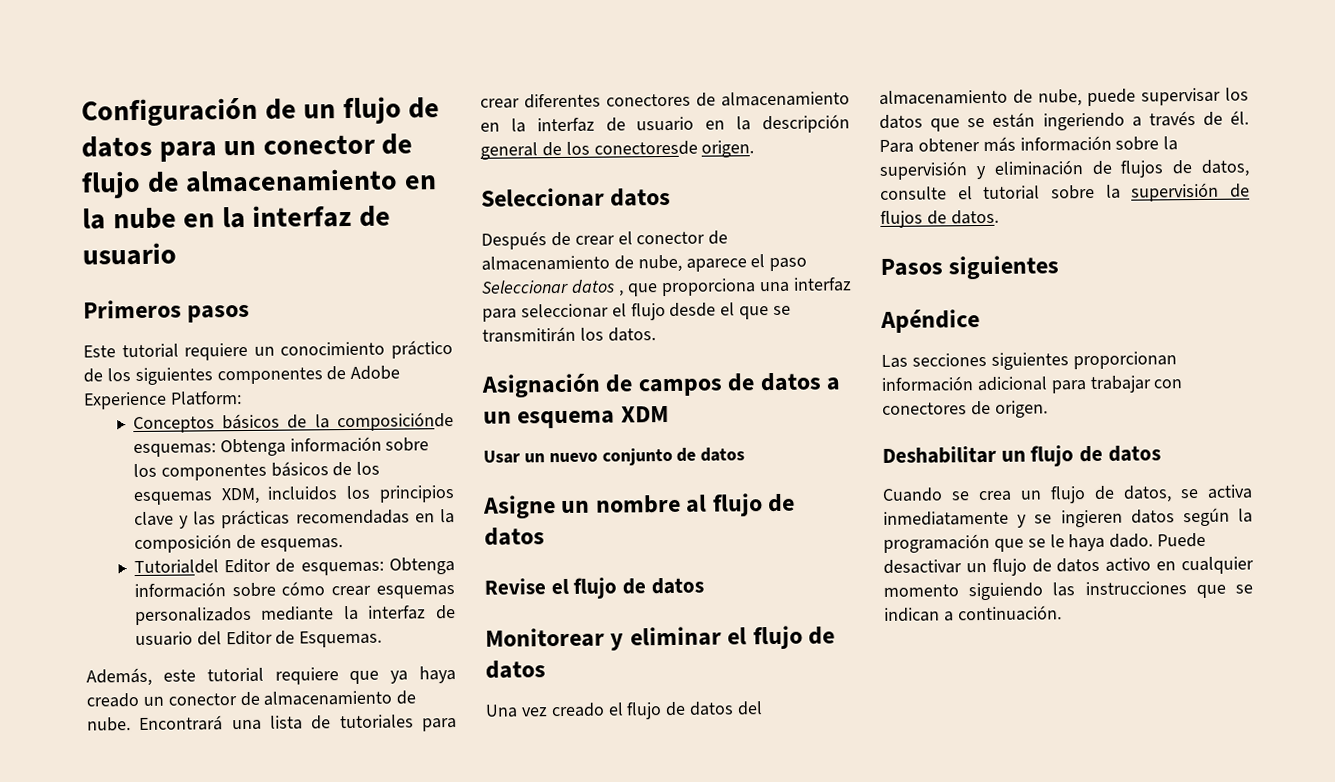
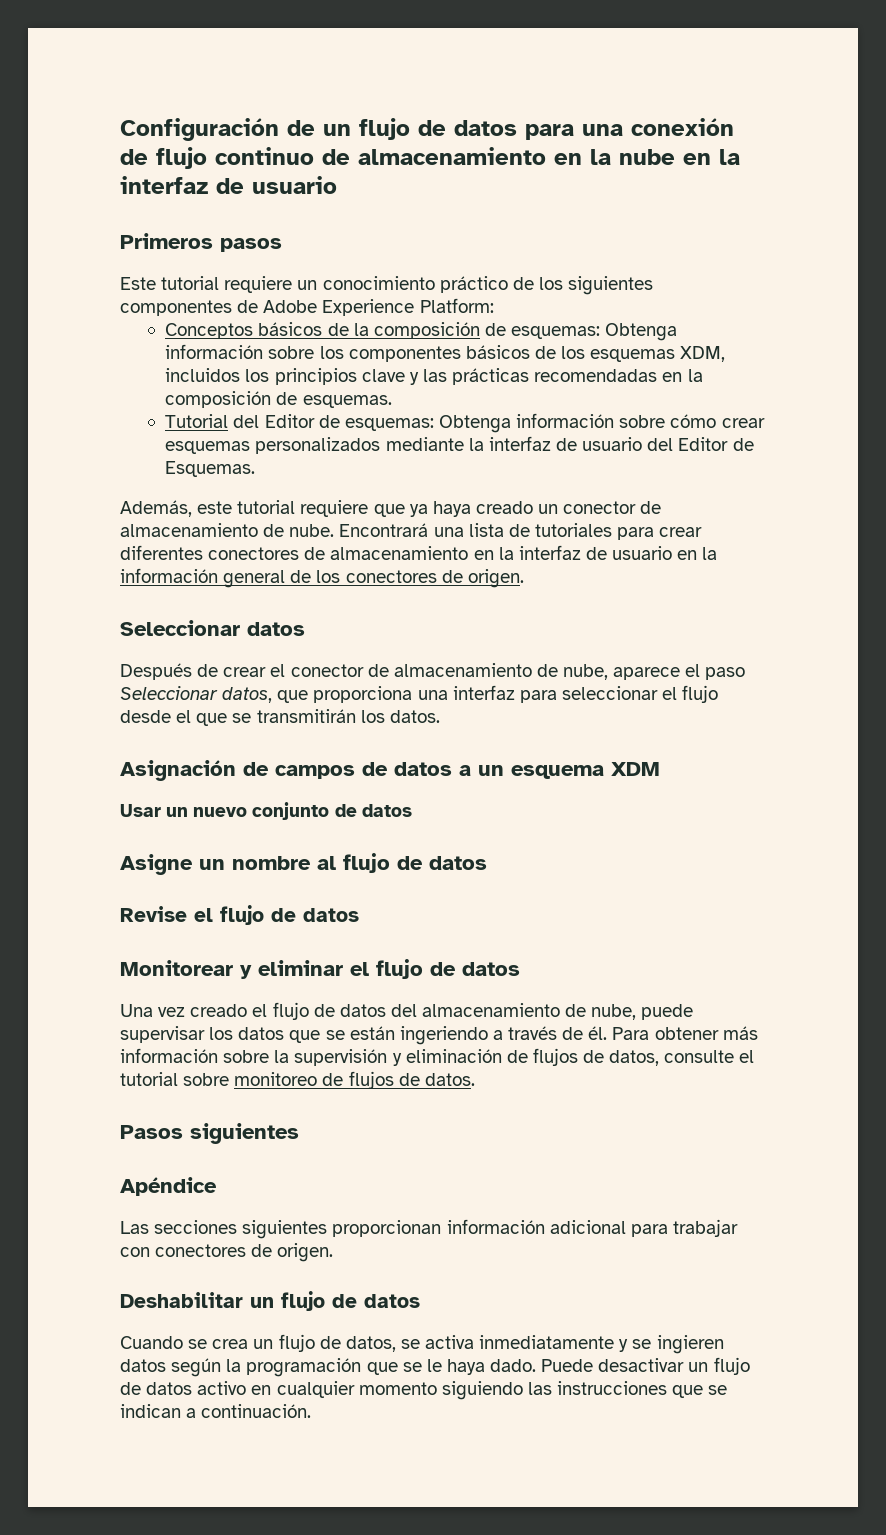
- Configuración de un flujo de datos para un conector de flujo de almacenamiento en la nube en la interfaz de usuario
+ Configuración de un flujo de datos para una conexión de flujo continuo de almacenamiento en la nube en la interfaz de usuario
- Conceptos básicos de la composiciónde esquemas: Obtenga información sobre los componentes básicos de los esquemas XDM, incluidos los principios clave y las prácticas recomendadas en la composición de esquemas.
+ Conceptos básicos de la composición de esquemas: Obtenga información sobre los componentes básicos de los esquemas XDM, incluidos los principios clave y las prácticas recomendadas en la composición de esquemas.
- Tutorialdel Editor de esquemas: Obtenga información sobre cómo crear esquemas personalizados mediante la interfaz de usuario del Editor de Esquemas.
+ Tutorial del Editor de esquemas: Obtenga información sobre cómo crear esquemas personalizados mediante la interfaz de usuario del Editor de Esquemas.
- Encontrará una lista de tutoriales para crear diferentes conectores de almacenamiento en la interfaz de usuario en la descripción general de los conectoresde origen.
+ Encontrará una lista de tutoriales para crear diferentes conectores de almacenamiento en la interfaz de usuario en la información general de los conectores de origen.
- Después de crear el conector de almacenamiento de nube, aparece el paso Seleccionar datos , que proporciona una interfaz para seleccionar el flujo desde el que se transmitirán los datos.
+ Después de crear el conector de almacenamiento de nube, aparece el paso Seleccionar datos, que proporciona una interfaz para seleccionar el flujo desde el que se transmitirán los datos.
- Para obtener más información sobre la supervisión y eliminación de flujos de datos, consulte el tutorial sobre la supervisión de flujos de datos.
+ Para obtener más información sobre la supervisión y eliminación de flujos de datos, consulte el tutorial sobre monitoreo de flujos de datos.

